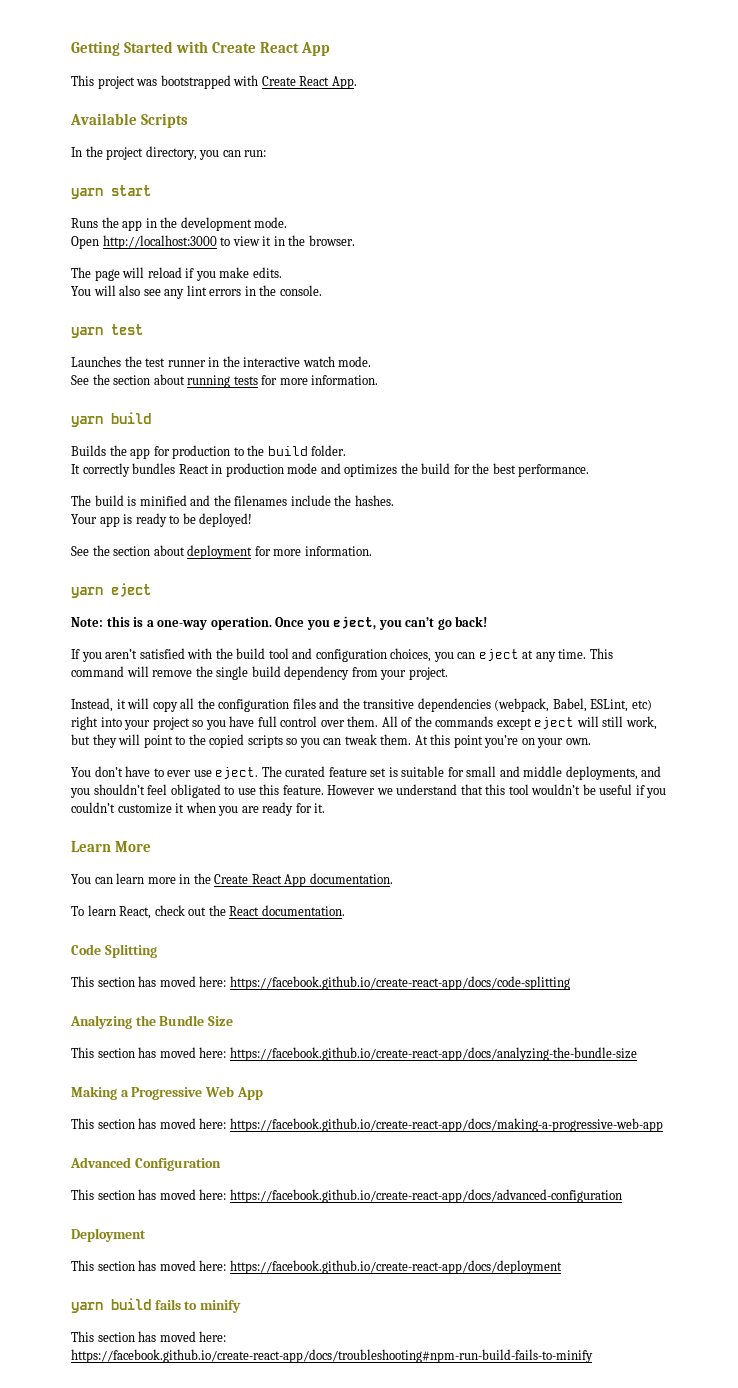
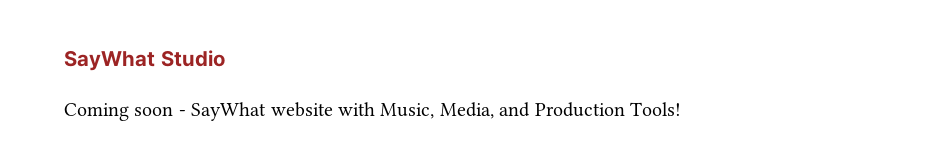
- Getting Started with Create React App
- This project was bootstrapped with Create React App.
- Available Scripts
- In the project directory, you can run:
- yarn start
- Runs the app in the development mode.
- Open http://localhost:3000 to view it in the browser.
- The page will reload if you make edits.
- You will also see any lint errors in the console.
- yarn test
- Launches the test runner in the interactive watch mode.
- See the section about running tests for more information.
- yarn build
- Builds the app for production to the build folder.
- It correctly bundles React in production mode and optimizes the build for the best performance.
- The build is minified and the filenames include the hashes.
- Your app is ready to be deployed!
- See the section about deployment for more information.
- yarn eject
- Note: this is a one-way operation. Once you eject, you can’t go back!
- If you aren’t satisfied with the build tool and configuration choices, you can eject at any time. This command will remove the single build dependency from your project.
- Instead, it will copy all the configuration files and the transitive dependencies (webpack, Babel, ESLint, etc) right into your project so you have full control over them. All of the commands except eject will still work, but they will point to the copied scripts so you can tweak them. At this point you’re on your own.
- You don’t have to ever use eject. The curated feature set is suitable for small and middle deployments, and you shouldn’t feel obligated to use this feature. However we understand that this tool wouldn’t be useful if you couldn’t customize it when you are ready for it.
- Learn More
- You can learn more in the Create React App documentation.
- To learn React, check out the React documentation.
- Code Splitting
- This section has moved here: https://facebook.github.io/create-react-app/docs/code-splitting
- Analyzing the Bundle Size
- This section has moved here: https://facebook.github.io/create-react-app/docs/analyzing-the-bundle-size
- Making a Progressive Web App
- This section has moved here: https://facebook.github.io/create-react-app/docs/making-a-progressive-web-app
- Advanced Configuration
- This section has moved here: https://facebook.github.io/create-react-app/docs/advanced-configuration
- Deployment
- This section has moved here: https://facebook.github.io/create-react-app/docs/deployment
- yarn build fails to minify
- This section has moved here: https://facebook.github.io/create-react-app/docs/troubleshooting#npm-run-build-fails-to-minify
+ SayWhat Studio
+ Coming soon - SayWhat website with Music, Media, and Production Tools!

